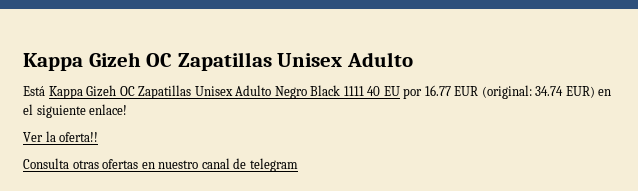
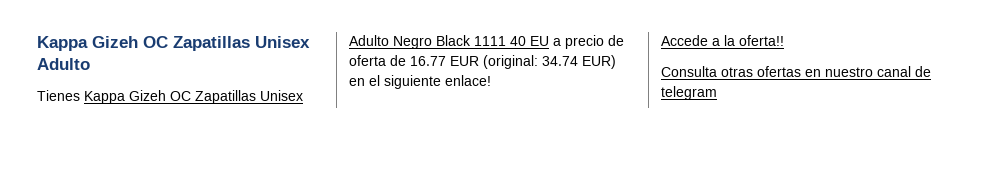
- Está Kappa Gizeh OC Zapatillas Unisex Adulto Negro Black 1111 40 EU por 16.77 EUR (original: 34.74 EUR) en el siguiente enlace!
+ Tienes Kappa Gizeh OC Zapatillas Unisex Adulto Negro Black 1111 40 EU a precio de oferta de 16.77 EUR (original: 34.74 EUR) en el siguiente enlace!
- Ver la oferta!!
+ Accede a la oferta!!

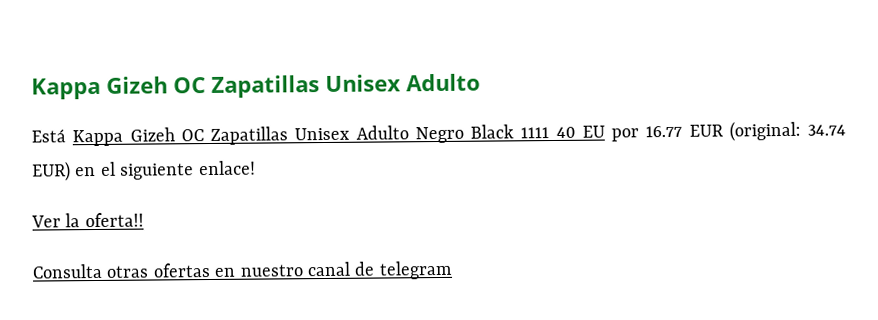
- Tienes Kappa Gizeh OC Zapatillas Unisex Adulto Negro Black 1111 40 EU a precio de oferta de 16.77 EUR (original: 34.74 EUR) en el siguiente enlace!
+ Está Kappa Gizeh OC Zapatillas Unisex Adulto Negro Black 1111 40 EU por 16.77 EUR (original: 34.74 EUR) en el siguiente enlace!
- Accede a la oferta!!
+ Ver la oferta!!

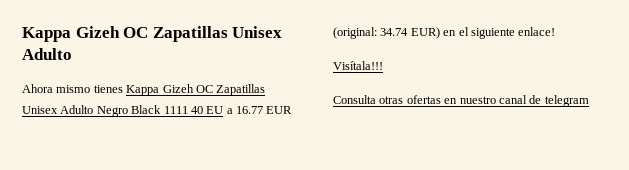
- Está Kappa Gizeh OC Zapatillas Unisex Adulto Negro Black 1111 40 EU por 16.77 EUR (original: 34.74 EUR) en el siguiente enlace!
+ Ahora mismo tienes Kappa Gizeh OC Zapatillas Unisex Adulto Negro Black 1111 40 EU a 16.77 EUR (original: 34.74 EUR) en el siguiente enlace!
- Ver la oferta!!
+ Visítala!!!

